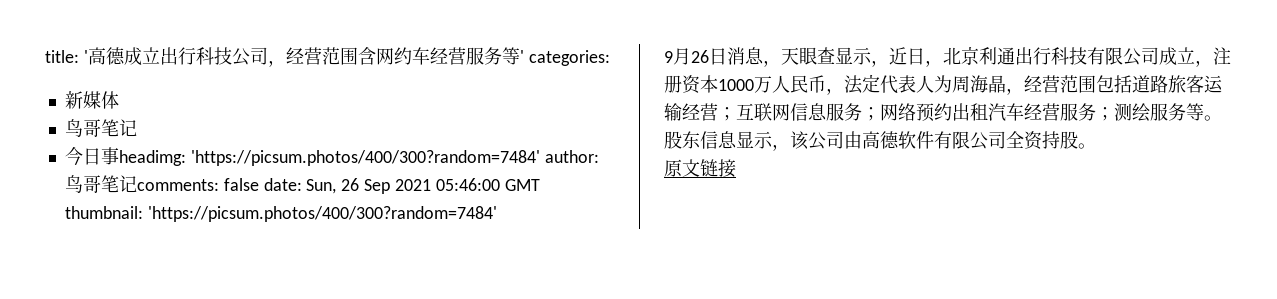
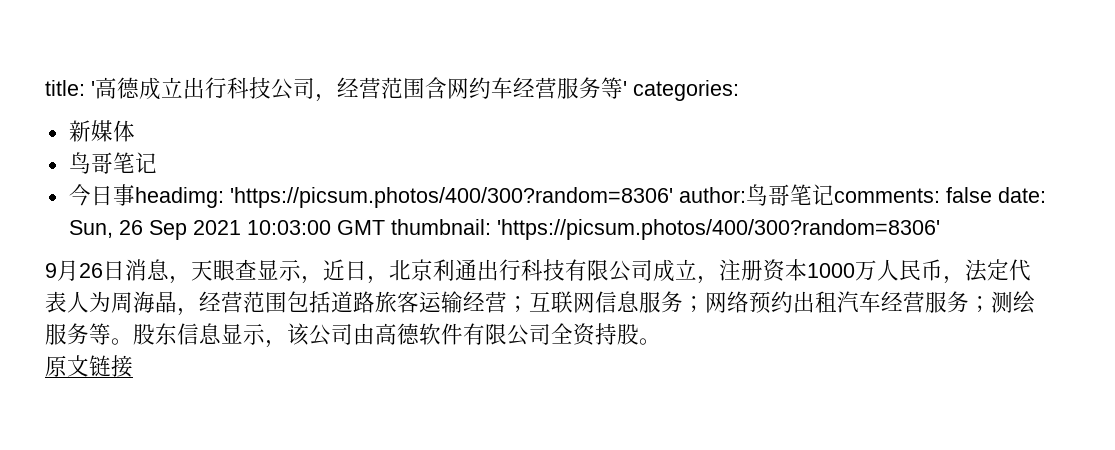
- 今日事headimg: 'https://picsum.photos/400/300?random=7484' author:鸟哥笔记comments: false date: Sun, 26 Sep 2021 05:46:00 GMT thumbnail: 'https://picsum.photos/400/300?random=7484'
+ 今日事headimg: 'https://picsum.photos/400/300?random=8306' author:鸟哥笔记comments: false date: Sun, 26 Sep 2021 10:03:00 GMT thumbnail: 'https://picsum.photos/400/300?random=8306'

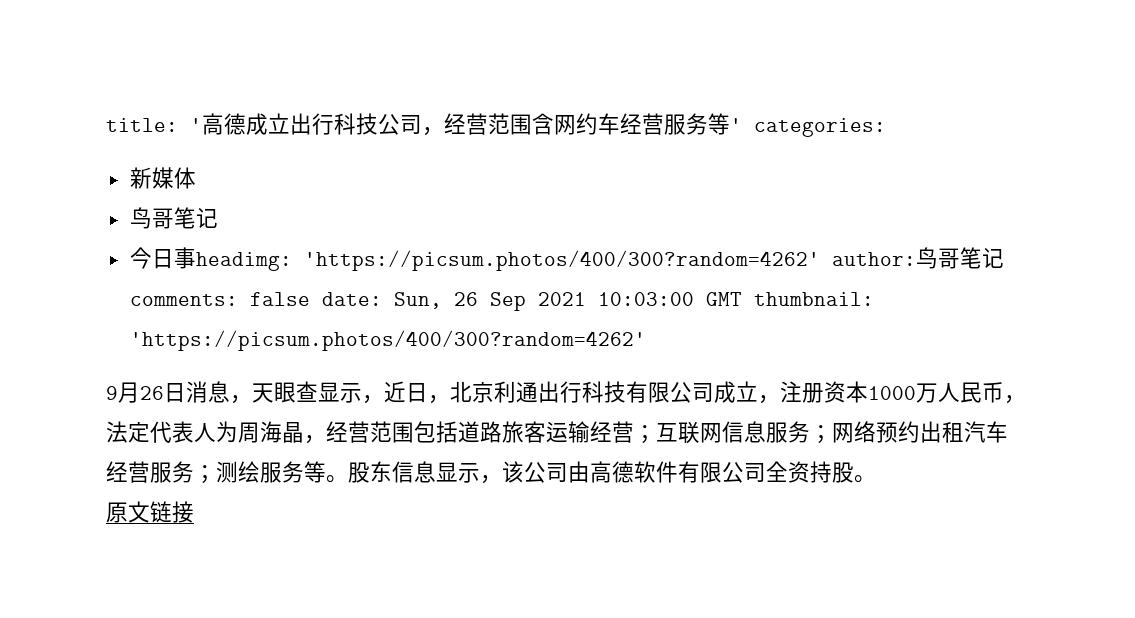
- 今日事headimg: 'https://picsum.photos/400/300?random=8306' author:鸟哥笔记comments: false date: Sun, 26 Sep 2021 10:03:00 GMT thumbnail: 'https://picsum.photos/400/300?random=8306'
+ 今日事headimg: 'https://picsum.photos/400/300?random=4262' author:鸟哥笔记comments: false date: Sun, 26 Sep 2021 10:03:00 GMT thumbnail: 'https://picsum.photos/400/300?random=4262'

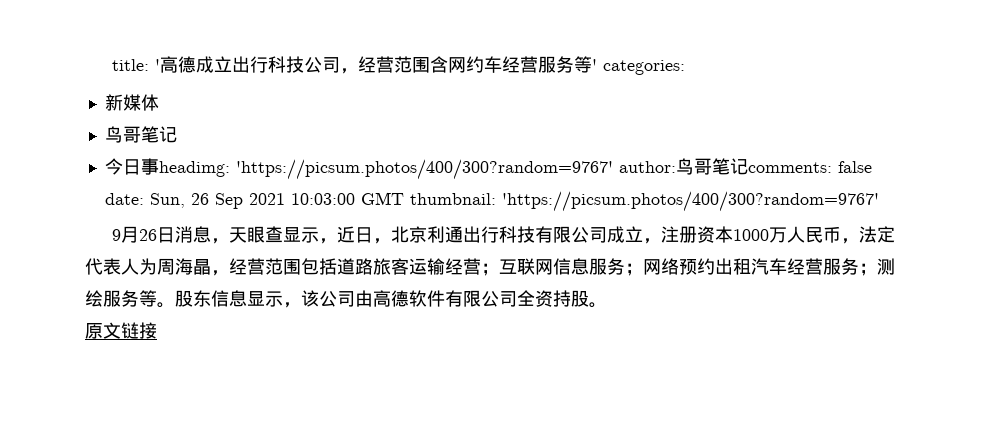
- 今日事headimg: 'https://picsum.photos/400/300?random=4262' author:鸟哥笔记comments: false date: Sun, 26 Sep 2021 10:03:00 GMT thumbnail: 'https://picsum.photos/400/300?random=4262'
+ 今日事headimg: 'https://picsum.photos/400/300?random=9767' author:鸟哥笔记comments: false date: Sun, 26 Sep 2021 10:03:00 GMT thumbnail: 'https://picsum.photos/400/300?random=9767'

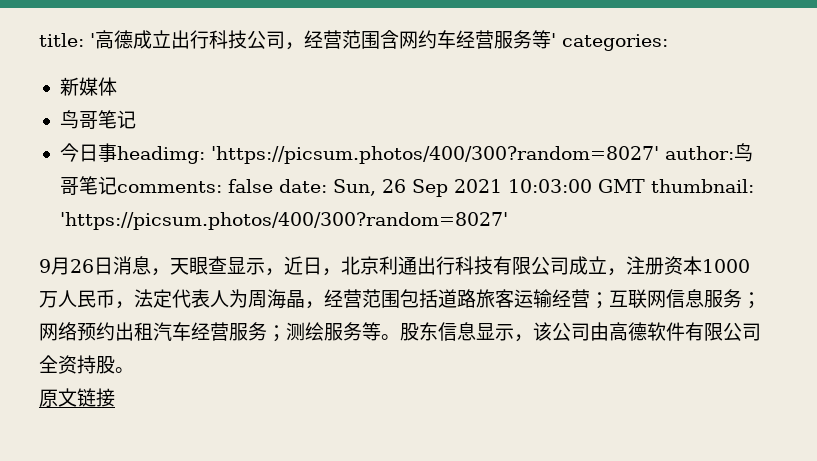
- 今日事headimg: 'https://picsum.photos/400/300?random=9767' author:鸟哥笔记comments: false date: Sun, 26 Sep 2021 10:03:00 GMT thumbnail: 'https://picsum.photos/400/300?random=9767'
+ 今日事headimg: 'https://picsum.photos/400/300?random=8027' author:鸟哥笔记comments: false date: Sun, 26 Sep 2021 10:03:00 GMT thumbnail: 'https://picsum.photos/400/300?random=8027'

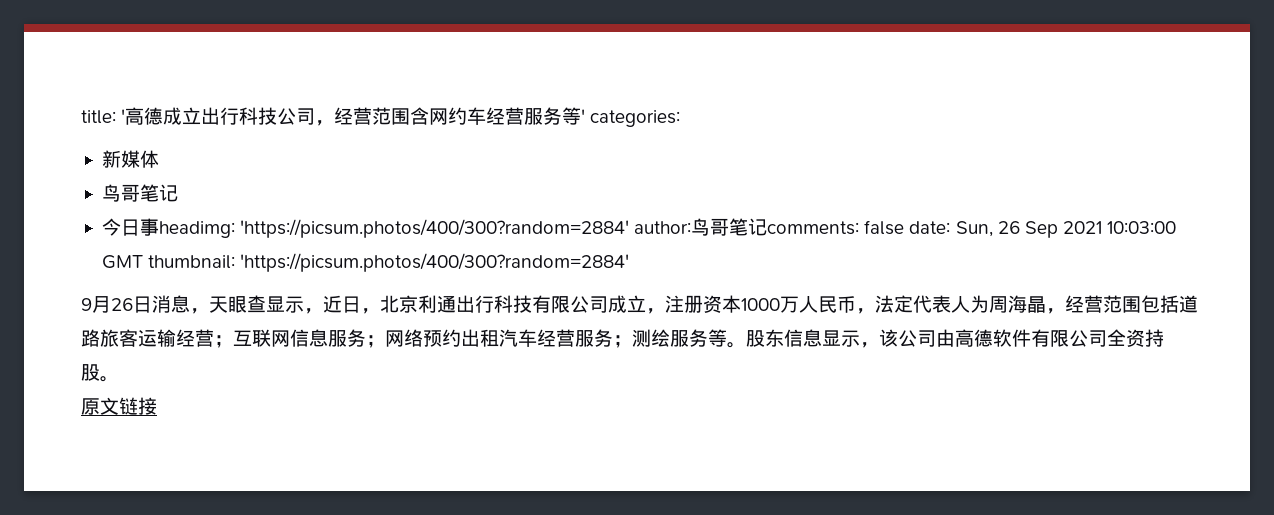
- 今日事headimg: 'https://picsum.photos/400/300?random=8027' author:鸟哥笔记comments: false date: Sun, 26 Sep 2021 10:03:00 GMT thumbnail: 'https://picsum.photos/400/300?random=8027'
+ 今日事headimg: 'https://picsum.photos/400/300?random=2884' author:鸟哥笔记comments: false date: Sun, 26 Sep 2021 10:03:00 GMT thumbnail: 'https://picsum.photos/400/300?random=2884'

